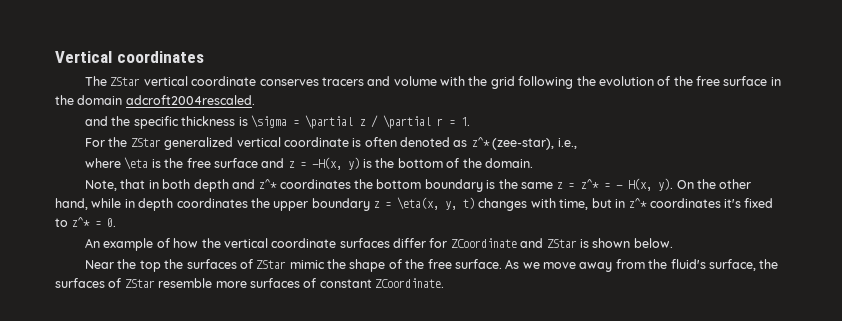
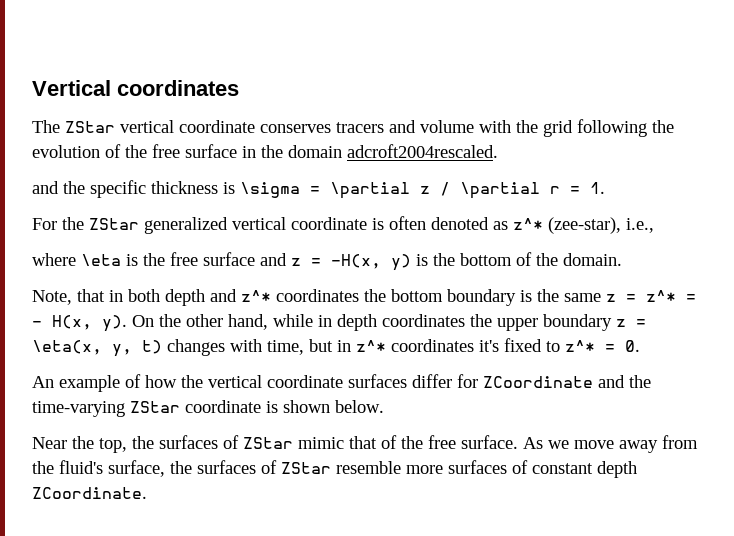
- An example of how the vertical coordinate surfaces differ for ZCoordinate and ZStar is shown below.
+ An example of how the vertical coordinate surfaces differ for ZCoordinate and the time-varying ZStar coordinate is shown below.
- Near the top the surfaces of ZStar mimic the shape of the free surface.
+ Near the top, the surfaces of ZStar mimic that of the free surface.
- As we move away from the fluid's surface, the surfaces of ZStar resemble more surfaces of constant ZCoordinate.
+ As we move away from the fluid's surface, the surfaces of ZStar resemble more surfaces of constant depth ZCoordinate.

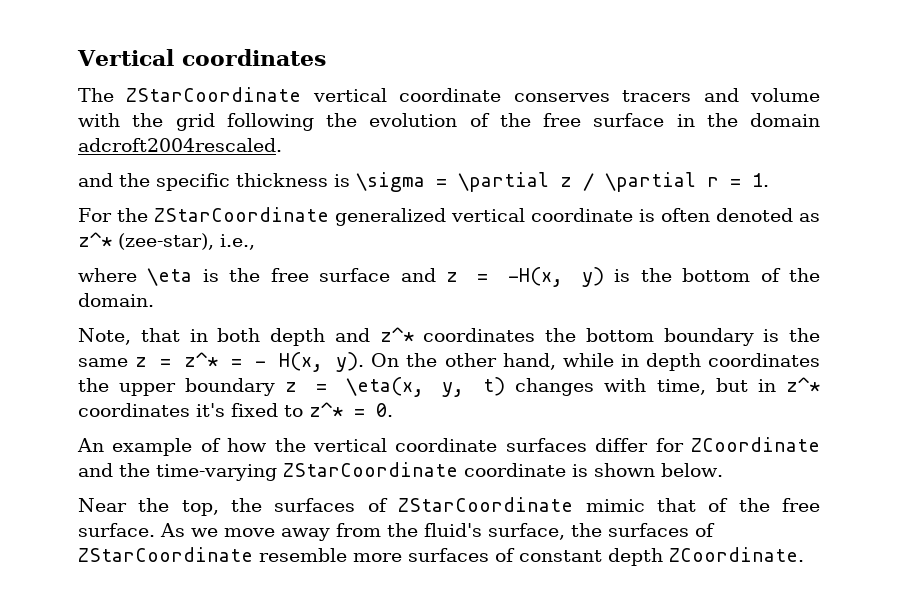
- The ZStar vertical coordinate conserves tracers and volume with the grid following the evolution of the free surface in the domain adcroft2004rescaled.
+ The ZStarCoordinate vertical coordinate conserves tracers and volume with the grid following the evolution of the free surface in the domain adcroft2004rescaled.
- For the ZStar generalized vertical coordinate is often denoted as z^* (zee-star), i.e.,
+ For the ZStarCoordinate generalized vertical coordinate is often denoted as z^* (zee-star), i.e.,
- An example of how the vertical coordinate surfaces differ for ZCoordinate and the time-varying ZStar coordinate is shown below.
+ An example of how the vertical coordinate surfaces differ for ZCoordinate and the time-varying ZStarCoordinate coordinate is shown below.
- Near the top, the surfaces of ZStar mimic that of the free surface.
+ Near the top, the surfaces of ZStarCoordinate mimic that of the free surface.
- As we move away from the fluid's surface, the surfaces of ZStar resemble more surfaces of constant depth ZCoordinate.
+ As we move away from the fluid's surface, the surfaces of ZStarCoordinate resemble more surfaces of constant depth ZCoordinate.

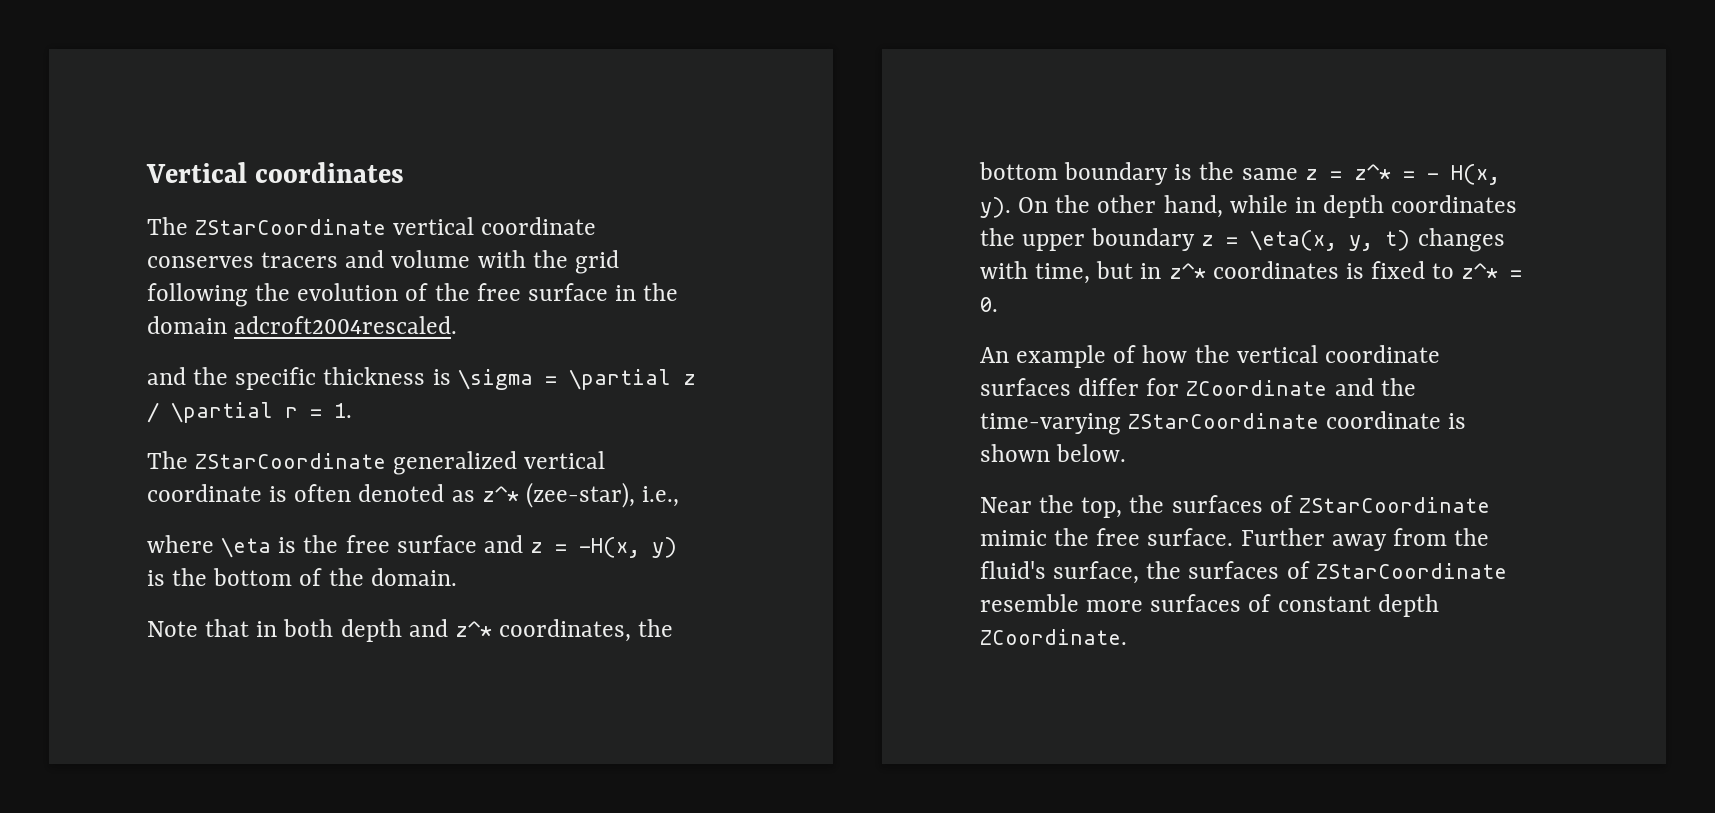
- For the ZStarCoordinate generalized vertical coordinate is often denoted as z^* (zee-star), i.e.,
+ The ZStarCoordinate generalized vertical coordinate is often denoted as z^* (zee-star), i.e.,
- Note, that in both depth and z^* coordinates the bottom boundary is the same z = z^* = - H(x, y).
+ Note that in both depth and z^* coordinates, the bottom boundary is the same z = z^* = - H(x, y).
- On the other hand, while in depth coordinates the upper boundary z = \eta(x, y, t) changes with time, but in z^* coordinates it's fixed to z^* = 0.
+ On the other hand, while in depth coordinates the upper boundary z = \eta(x, y, t) changes with time, but in z^* coordinates is fixed to z^* = 0.
- Near the top, the surfaces of ZStarCoordinate mimic that of the free surface.
+ Near the top, the surfaces of ZStarCoordinate mimic the free surface.
- As we move away from the fluid's surface, the surfaces of ZStarCoordinate resemble more surfaces of constant depth ZCoordinate.
+ Further away from the fluid's surface, the surfaces of ZStarCoordinate resemble more surfaces of constant depth ZCoordinate.

